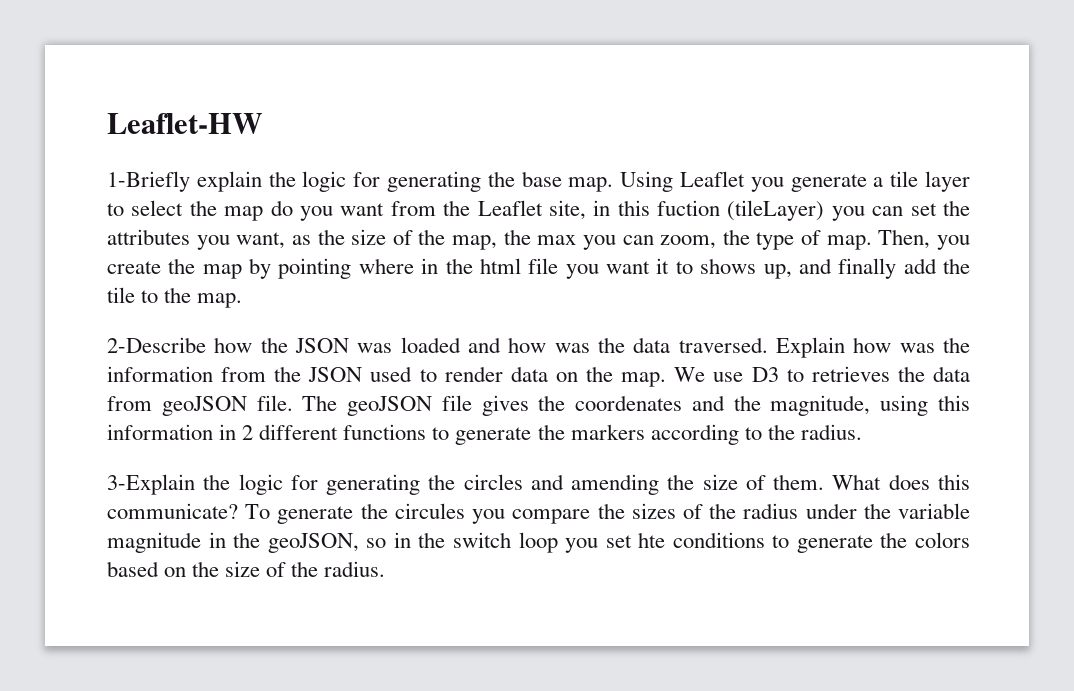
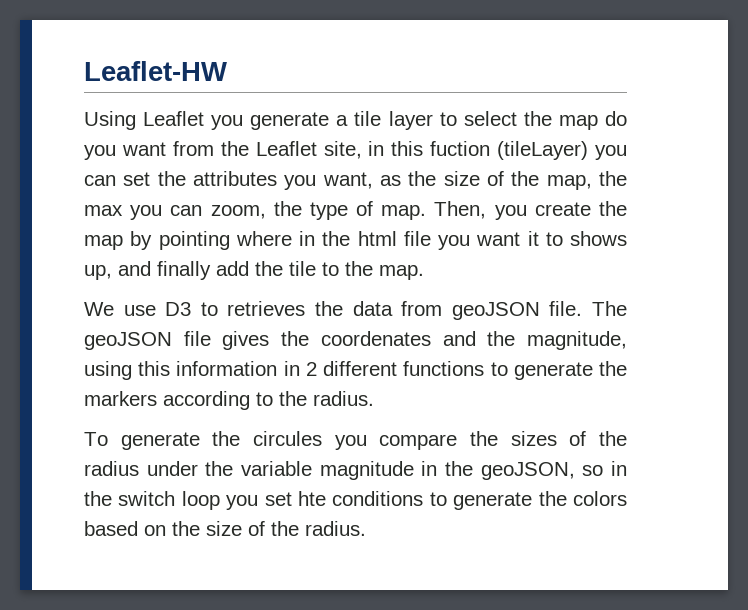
- 1-Briefly explain the logic for generating the base map.
- 2-Describe how the JSON was loaded and how was the data traversed. Explain how was the information from the JSON used to render data on the map.
- 3-Explain the logic for generating the circles and amending the size of them. What does this communicate?

